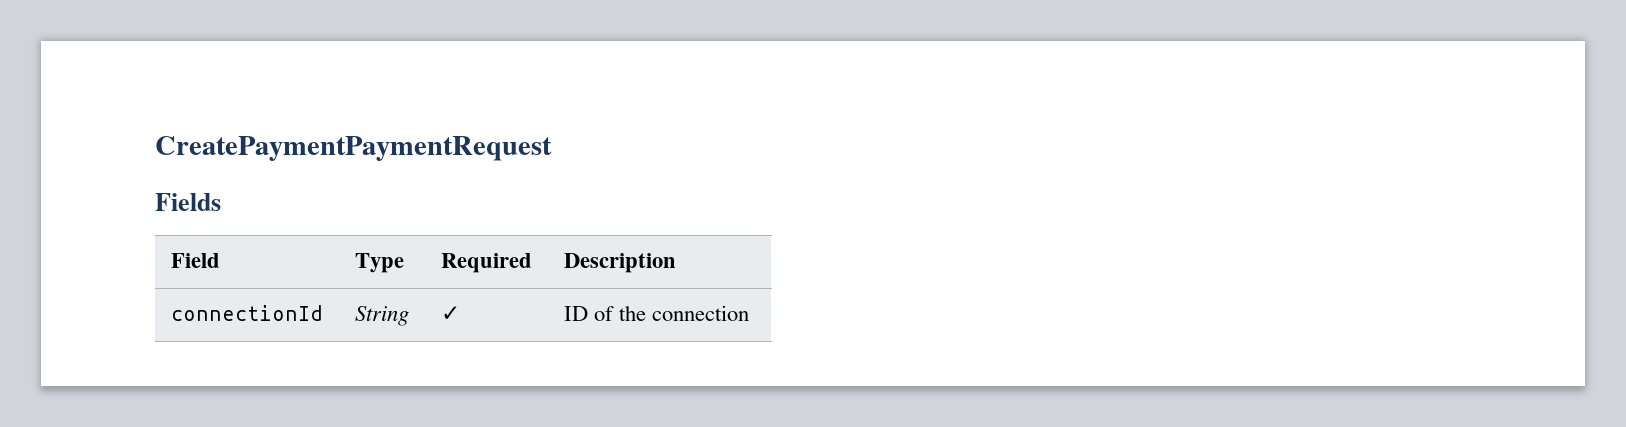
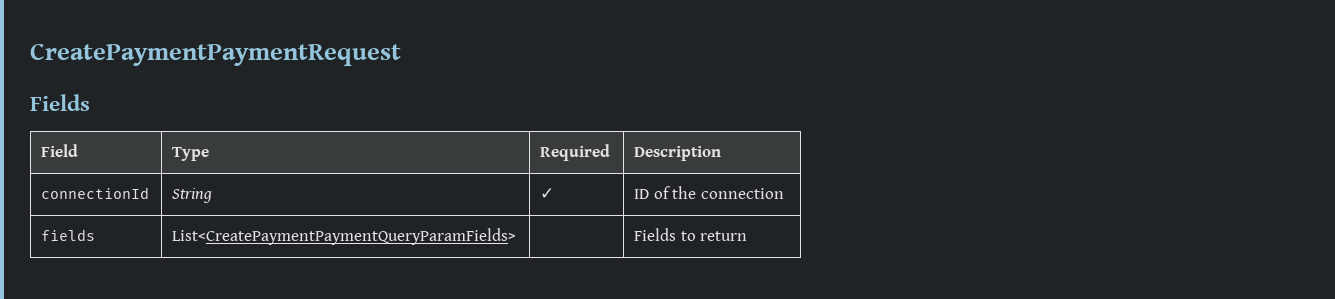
+ fields | List<CreatePaymentPaymentQueryParamFields> | | Fields to return

